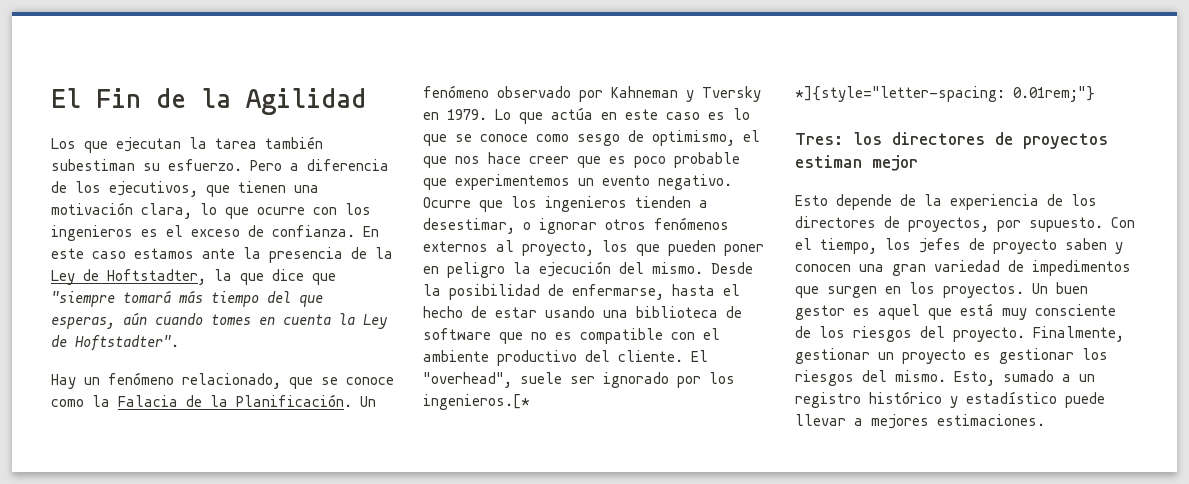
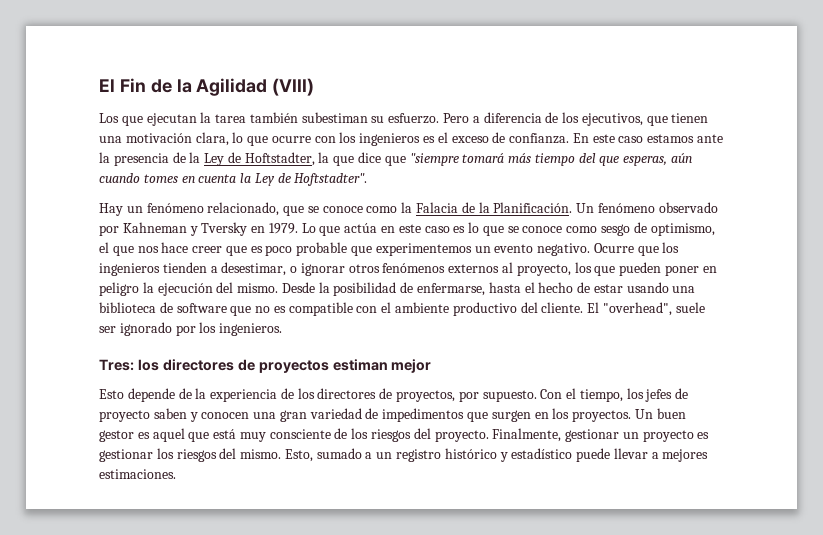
- El Fin de la Agilidad
+ El Fin de la Agilidad (VIII)
- El "overhead", suele ser ignorado por los ingenieros.[*
- *]{style="letter-spacing: 0.01rem;"}
+ El "overhead", suele ser ignorado por los ingenieros.

